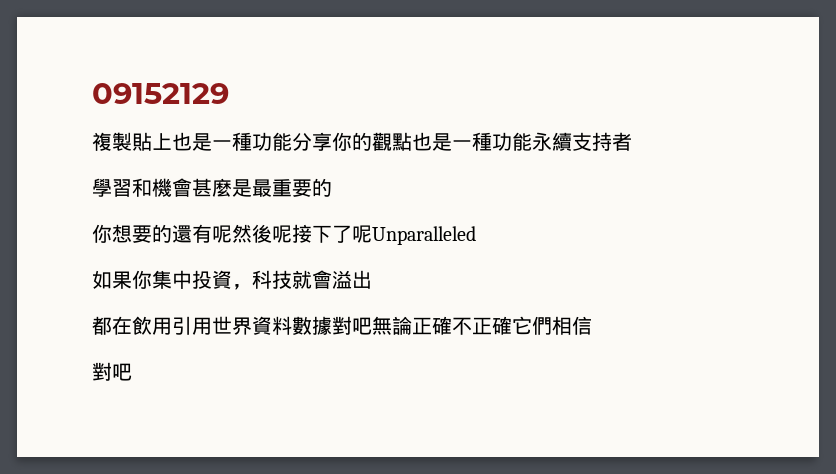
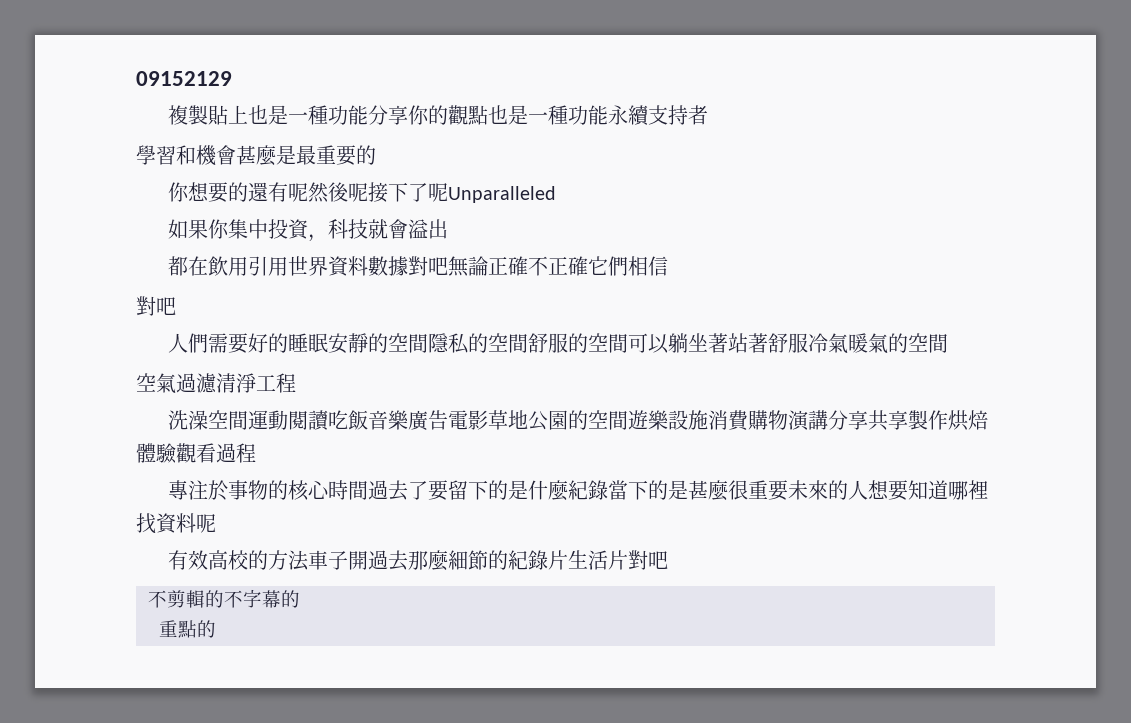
+ 人們需要好的睡眠安靜的空間隱私的空間舒服的空間可以躺坐著站著舒服冷氣暖氣的空間
+ 空氣過濾清淨工程
+ 洗澡空間運動閱讀吃飯音樂廣告電影草地公園的空間遊樂設施消費購物演講分享共享製作烘焙體驗觀看過程
+ 專注於事物的核心時間過去了要留下的是什麼紀錄當下的是甚麼很重要未來的人想要知道哪裡找資料呢
+ 有效高校的方法車子開過去那麼細節的紀錄片生活片對吧
+ 不剪輯的不字幕的
+ 重點的

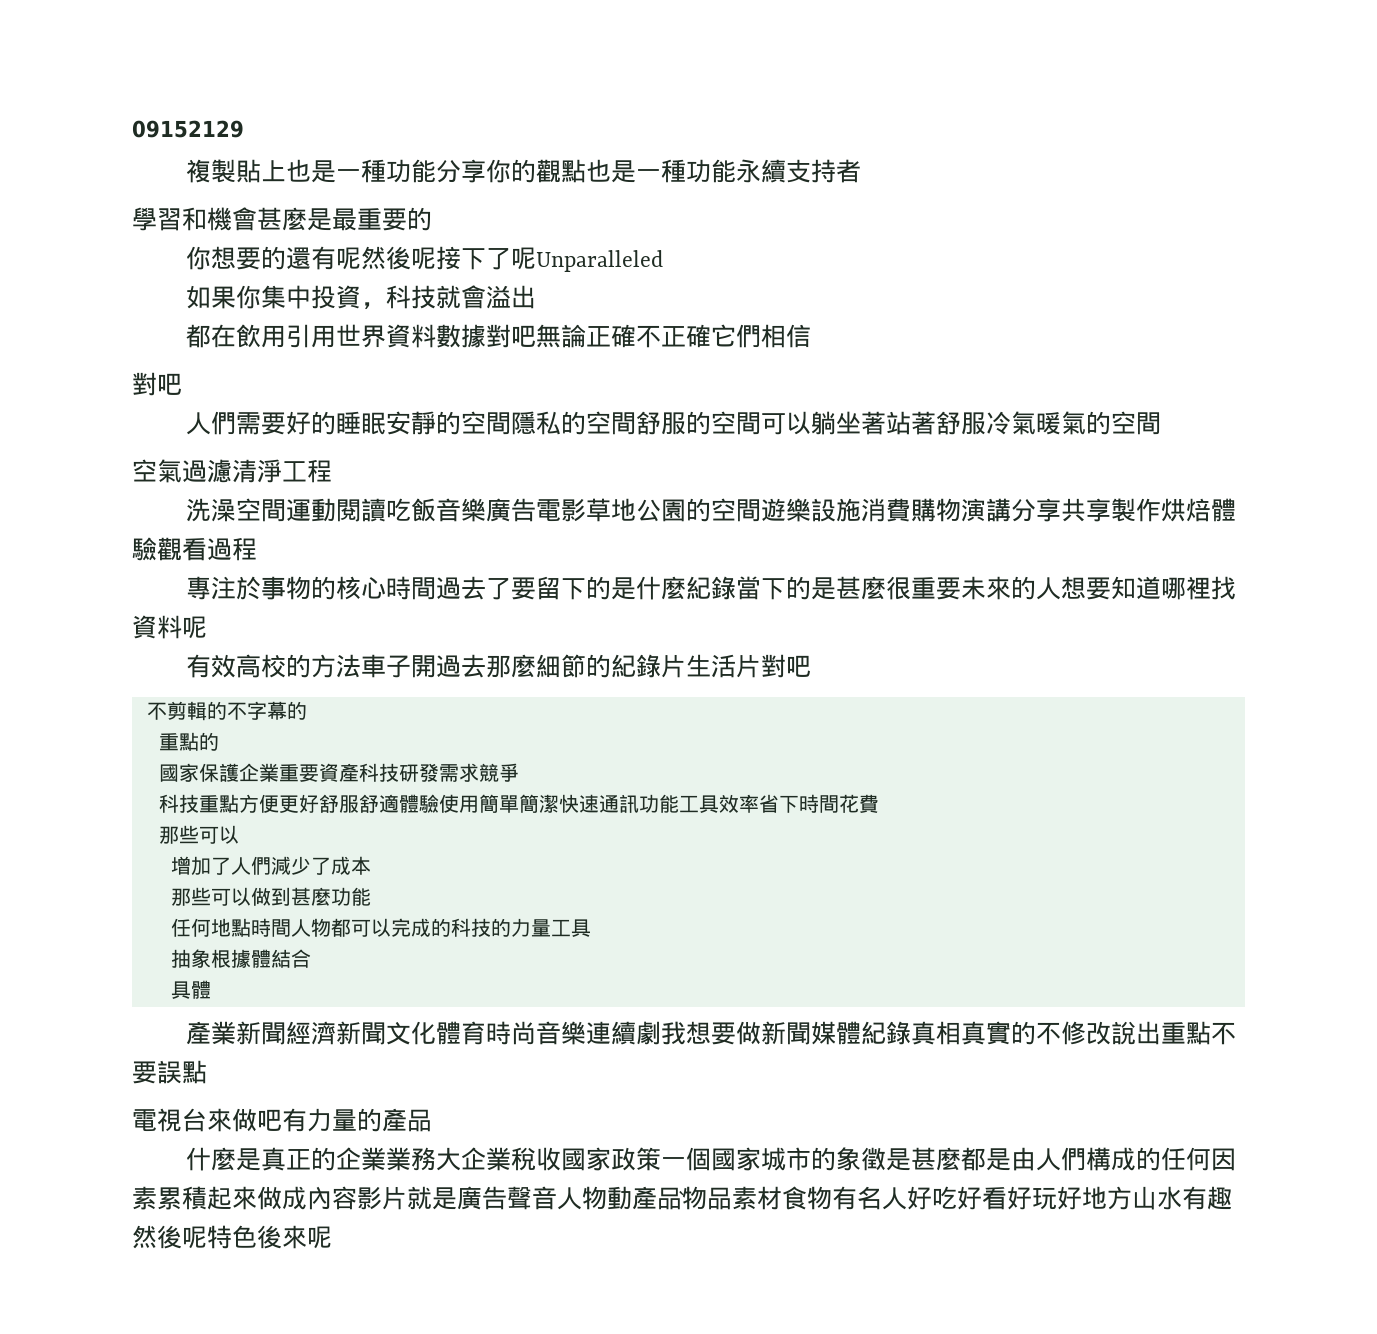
+ 國家保護企業重要資產科技研發需求競爭
+ 科技重點方便更好舒服舒適體驗使用簡單簡潔快速通訊功能工具效率省下時間花費
+ 那些可以
+ 增加了人們減少了成本
+ 那些可以做到甚麼功能
+ 任何地點時間人物都可以完成的科技的力量工具
+ 抽象根據體結合
+ 具體
+ 產業新聞經濟新聞文化體育時尚音樂連續劇我想要做新聞媒體紀錄真相真實的不修改說出重點不要誤點
+ 電視台來做吧有力量的產品
+ 什麼是真正的企業業務大企業稅收國家政策一個國家城市的象徵是甚麼都是由人們構成的任何因素累積起來做成內容影片就是廣告聲音人物動產品ˋ物品素材食物有名人好吃好看好玩好地方山水有趣然後呢特色後來呢

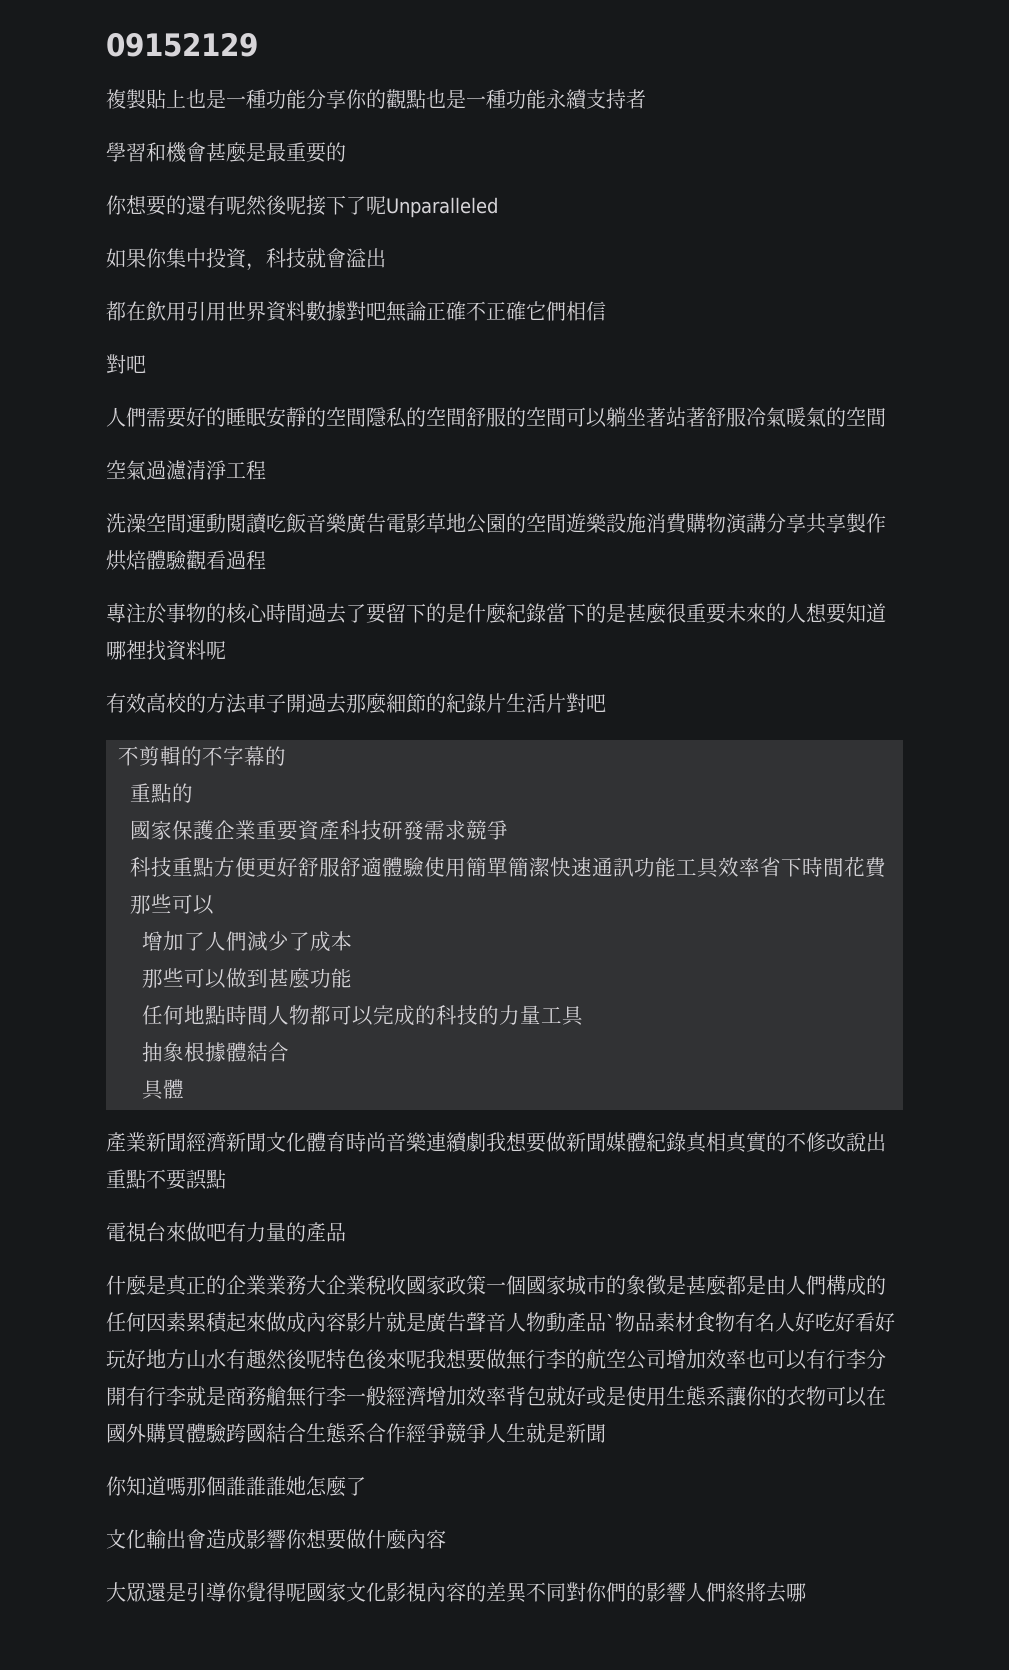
- 什麼是真正的企業業務大企業稅收國家政策一個國家城市的象徵是甚麼都是由人們構成的任何因素累積起來做成內容影片就是廣告聲音人物動產品ˋ物品素材食物有名人好吃好看好玩好地方山水有趣然後呢特色後來呢
+ 什麼是真正的企業業務大企業稅收國家政策一個國家城市的象徵是甚麼都是由人們構成的任何因素累積起來做成內容影片就是廣告聲音人物動產品ˋ物品素材食物有名人好吃好看好玩好地方山水有趣然後呢特色後來呢我想要做無行李的航空公司增加效率也可以有行李分開有行李就是商務艙無行李一般經濟增加效率背包就好或是使用生態系讓你的衣物可以在國外購買體驗跨國結合生態系合作經爭競爭人生就是新聞
+ 你知道嗎那個誰誰誰她怎麼了
+ 文化輸出會造成影響你想要做什麼內容
+ 大眾還是引導你覺得呢國家文化影視內容的差異不同對你們的影響人們終將去哪

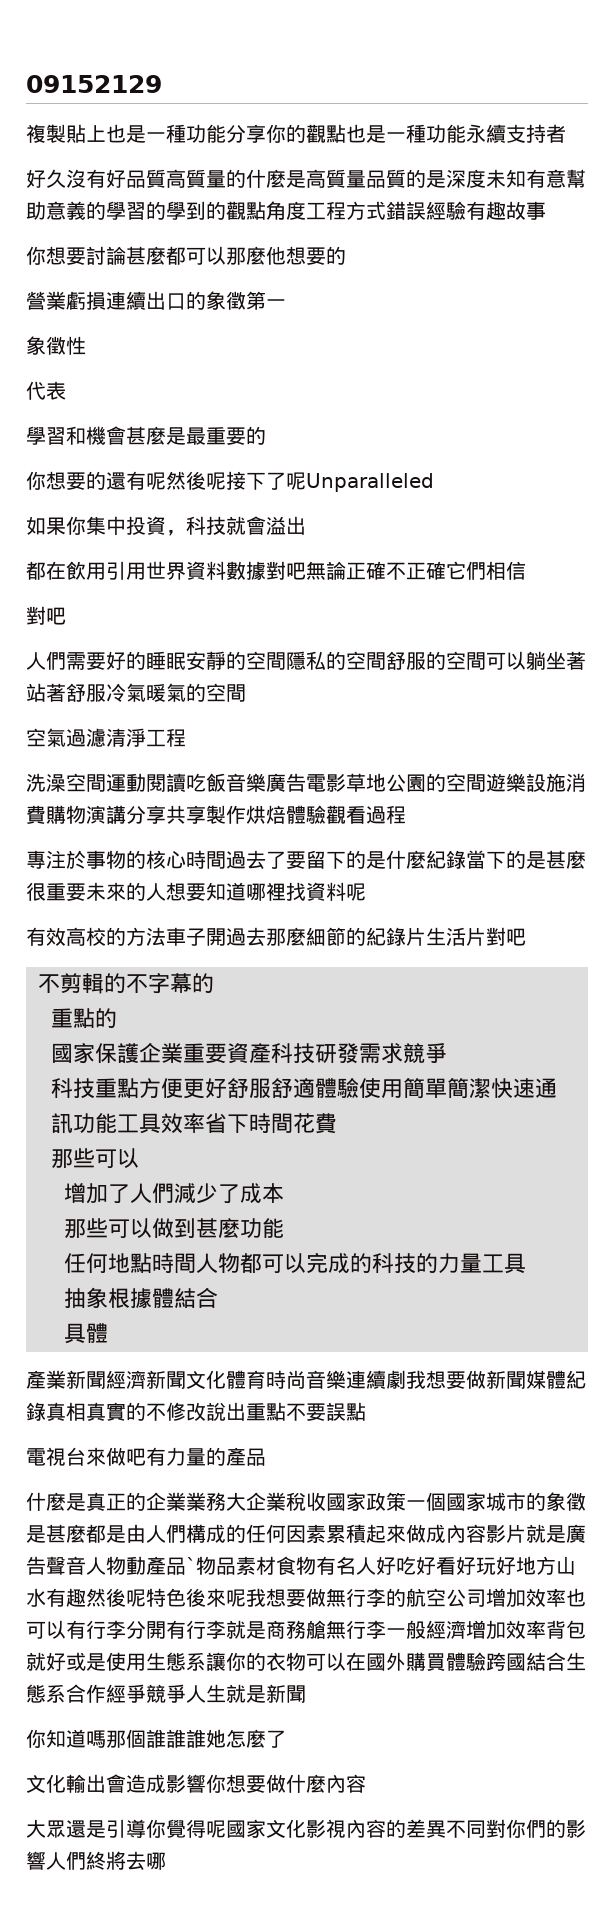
+ 好久沒有好品質高質量的什麼是高質量品質的是深度未知有意幫助意義的學習的學到的觀點角度工程方式錯誤經驗有趣故事
+ 你想要討論甚麼都可以那麼他想要的
+ 營業虧損連續出口的象徵第一
+ 象徵性
+ 代表

